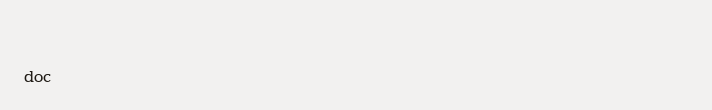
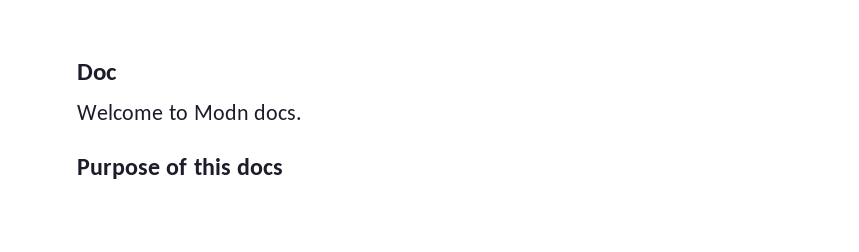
- doc
+ Doc
+ Welcome to Modn docs.
+ Purpose of this docs

